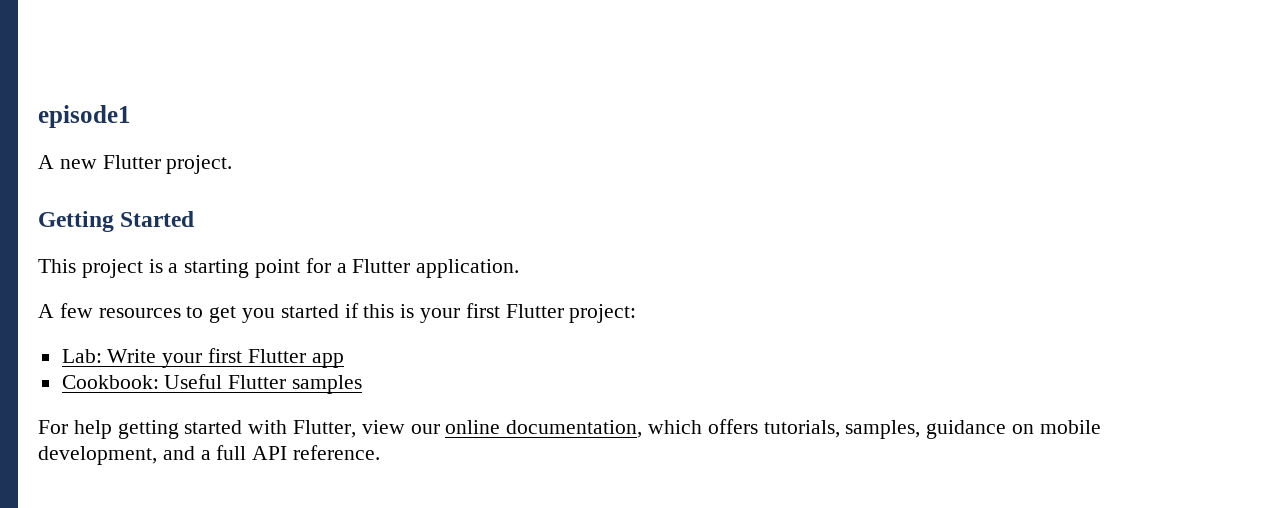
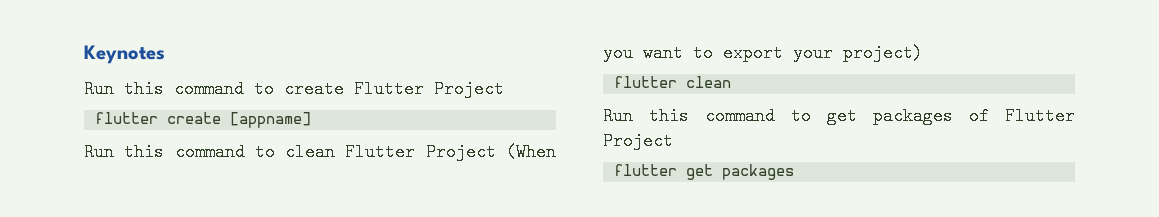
- episode1
- A new Flutter project.
- Getting Started
- This project is a starting point for a Flutter application.
- A few resources to get you started if this is your first Flutter project:
- Lab: Write your first Flutter app
- Cookbook: Useful Flutter samples
- For help getting started with Flutter, view our online documentation, which offers tutorials, samples, guidance on mobile development, and a full API reference.
+ Keynotes
+ Run this command to create Flutter Project
+ flutter create [appname]
+ Run this command to clean Flutter Project (When you want to export your project)
+ flutter clean
+ Run this command to get packages of Flutter Project
+ flutter get packages

